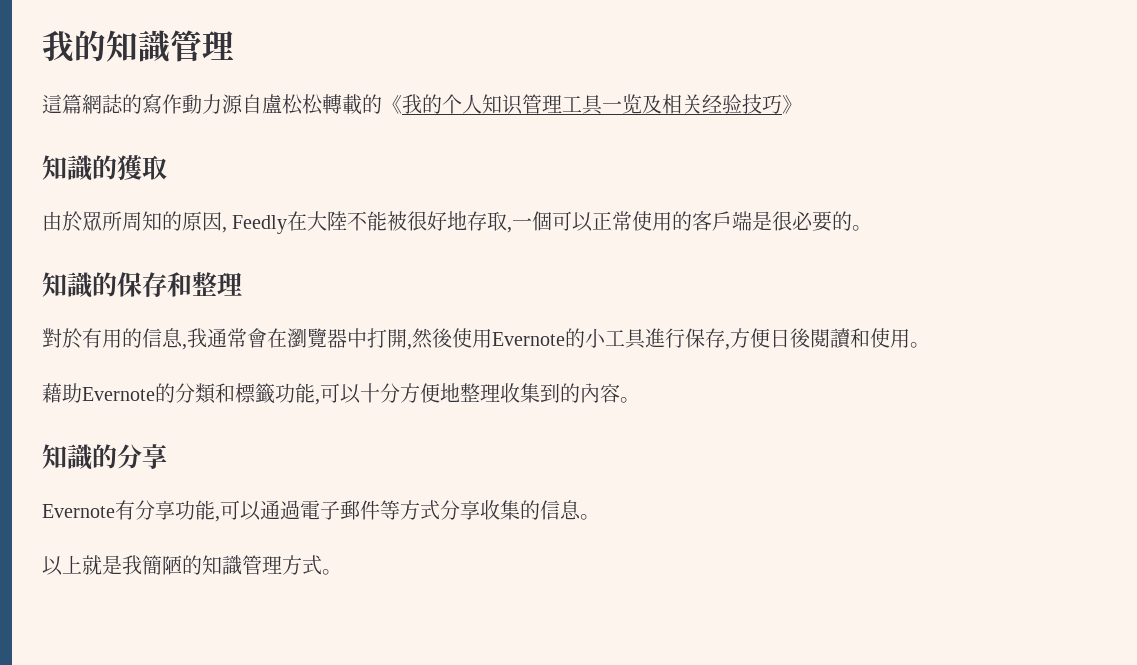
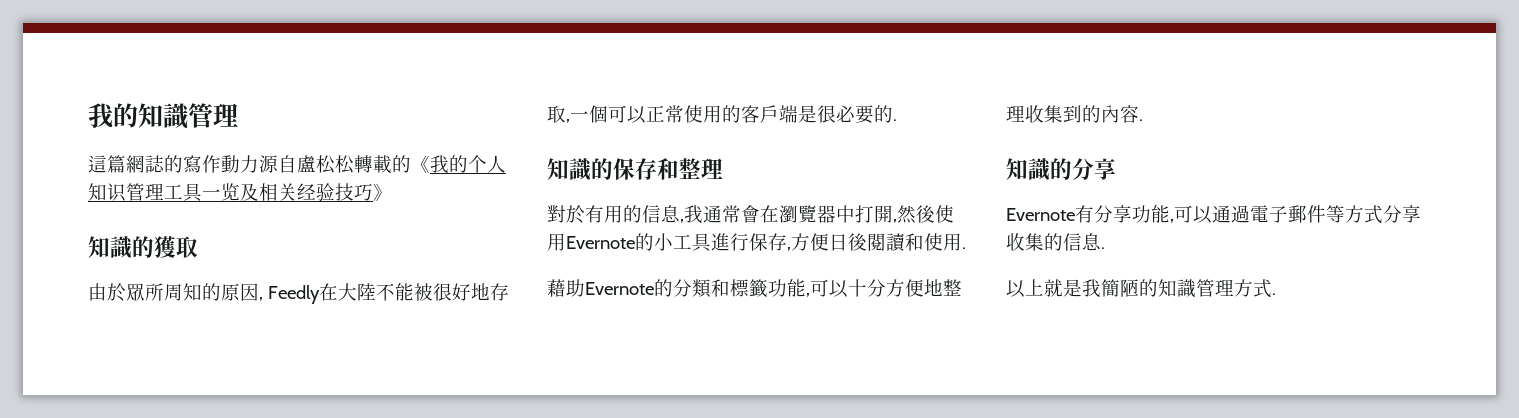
- 由於眾所周知的原因, Feedly在大陸不能被很好地存取,一個可以正常使用的客戶端是很必要的。
+ 由於眾所周知的原因, Feedly在大陸不能被很好地存取,一個可以正常使用的客戶端是很必要的.
- 對於有用的信息,我通常會在瀏覽器中打開,然後使用Evernote的小工具進行保存,方便日後閱讀和使用。
+ 對於有用的信息,我通常會在瀏覽器中打開,然後使用Evernote的小工具進行保存,方便日後閱讀和使用.
- 藉助Evernote的分類和標籤功能,可以十分方便地整理收集到的內容。
+ 藉助Evernote的分類和標籤功能,可以十分方便地整理收集到的內容.
- Evernote有分享功能,可以通過電子郵件等方式分享收集的信息。
+ Evernote有分享功能,可以通過電子郵件等方式分享收集的信息.
- 以上就是我簡陋的知識管理方式。
+ 以上就是我簡陋的知識管理方式.

